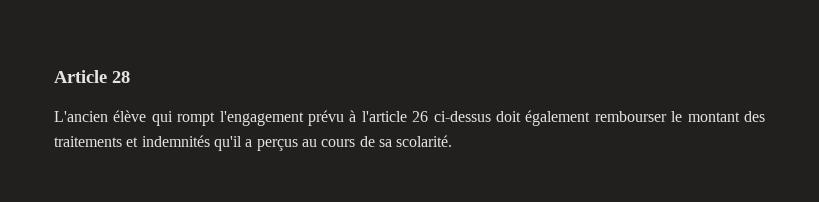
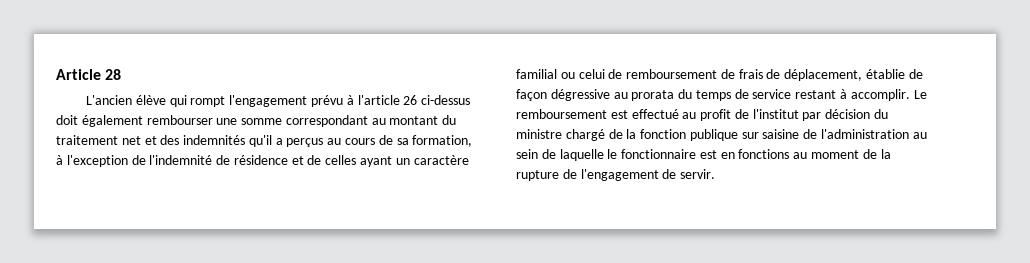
- L'ancien élève qui rompt l'engagement prévu à l'article 26 ci-dessus doit également rembourser le montant des traitements et indemnités qu'il a perçus au cours de sa scolarité.
+ L'ancien élève qui rompt l'engagement prévu à l'article 26 ci-dessus doit également rembourser une somme correspondant au montant du traitement net et des indemnités qu'il a perçus au cours de sa formation, à l'exception de l'indemnité de résidence et de celles ayant un caractère familial ou celui de remboursement de frais de déplacement, établie de façon dégressive au prorata du temps de service restant à accomplir. Le remboursement est effectué au profit de l'institut par décision du ministre chargé de la fonction publique sur saisine de l'administration au sein de laquelle le fonctionnaire est en fonctions au moment de la rupture de l'engagement de servir.

